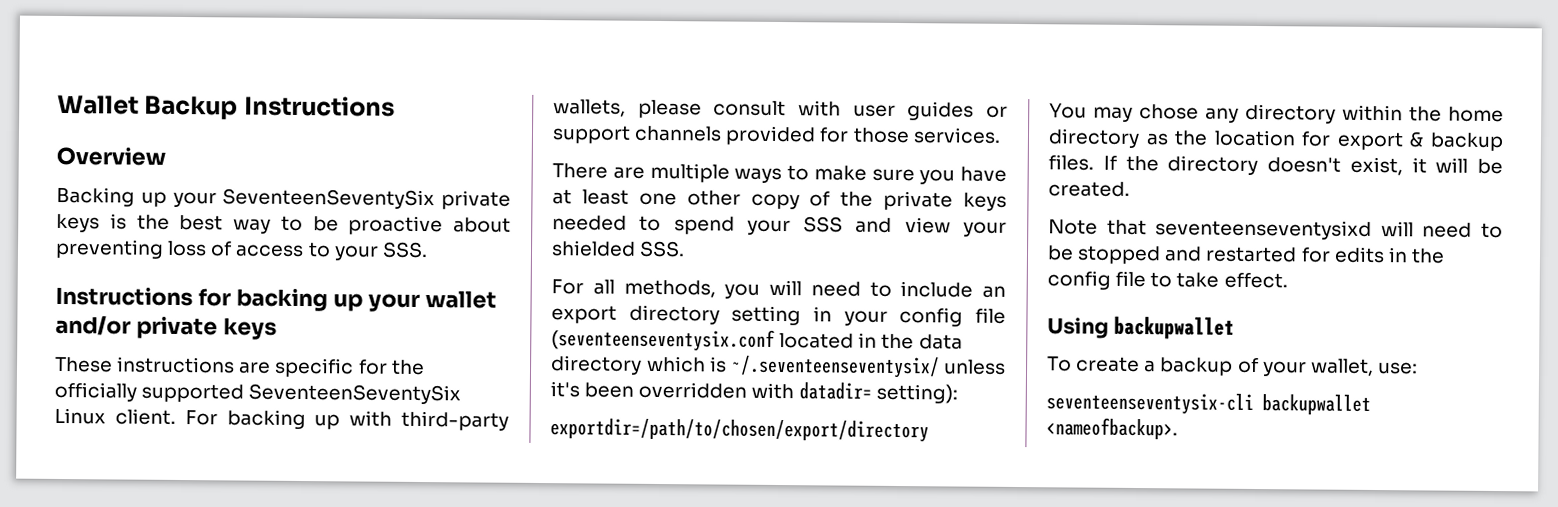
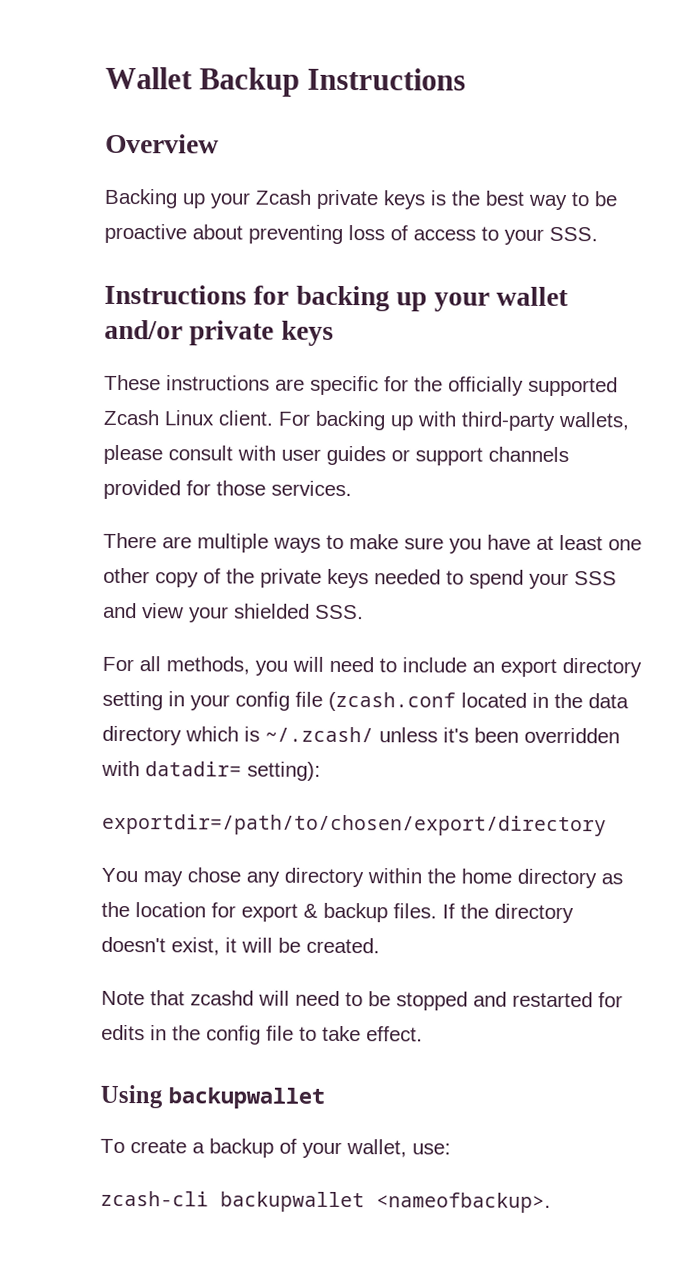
- Backing up your SeventeenSeventySix private keys is the best way to be proactive about preventing loss of access to your SSS.
+ Backing up your Zcash private keys is the best way to be proactive about preventing loss of access to your SSS.
- These instructions are specific for the officially supported SeventeenSeventySix Linux client.
+ These instructions are specific for the officially supported Zcash Linux client.
- For all methods, you will need to include an export directory setting in your config file (seventeenseventysix.conf located in the data directory which is ~/.seventeenseventysix/ unless it's been overridden with datadir= setting):
+ For all methods, you will need to include an export directory setting in your config file (zcash.conf located in the data directory which is ~/.zcash/ unless it's been overridden with datadir= setting):
- Note that seventeenseventysixd will need to be stopped and restarted for edits in the config file to take effect.
+ Note that zcashd will need to be stopped and restarted for edits in the config file to take effect.
- seventeenseventysix-cli backupwallet <nameofbackup>.
+ zcash-cli backupwallet <nameofbackup>.

